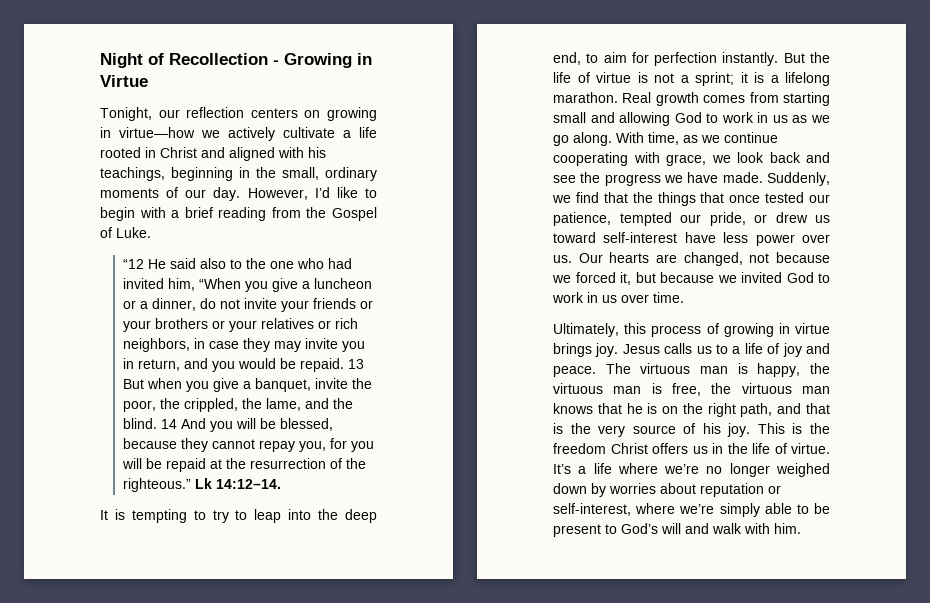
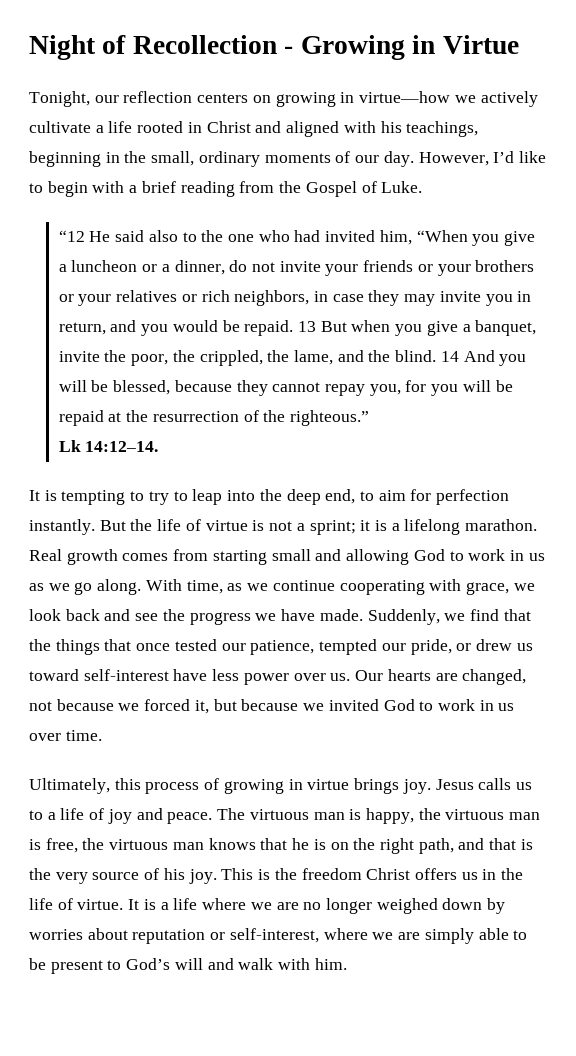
- 14 And you will be blessed, because they cannot repay you, for you will be repaid at the resurrection of the righteous.” Lk 14:12–14.
+ 14 And you will be blessed, because they cannot repay you, for you will be repaid at the resurrection of the righteous.”
+ Lk 14:12–14.
- It’s a life where we’re no longer weighed down by worries about reputation or self-interest, where we’re simply able to be present to God’s will and walk with him.
+ It is a life where we are no longer weighed down by worries about reputation or self-interest, where we are simply able to be present to God’s will and walk with him.

